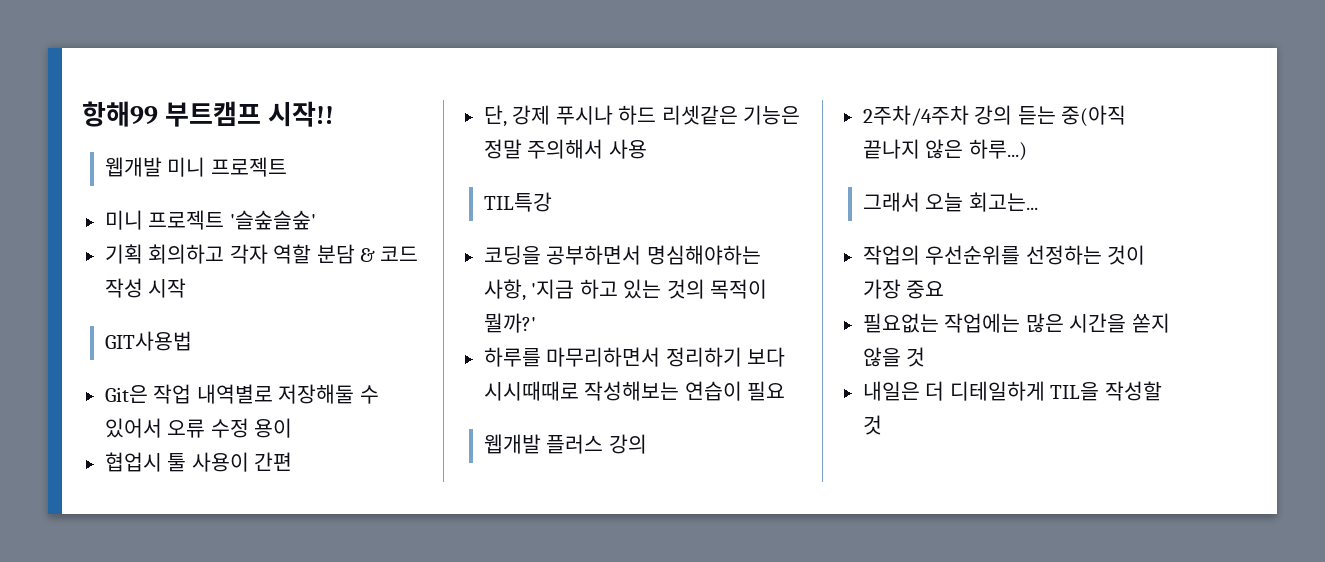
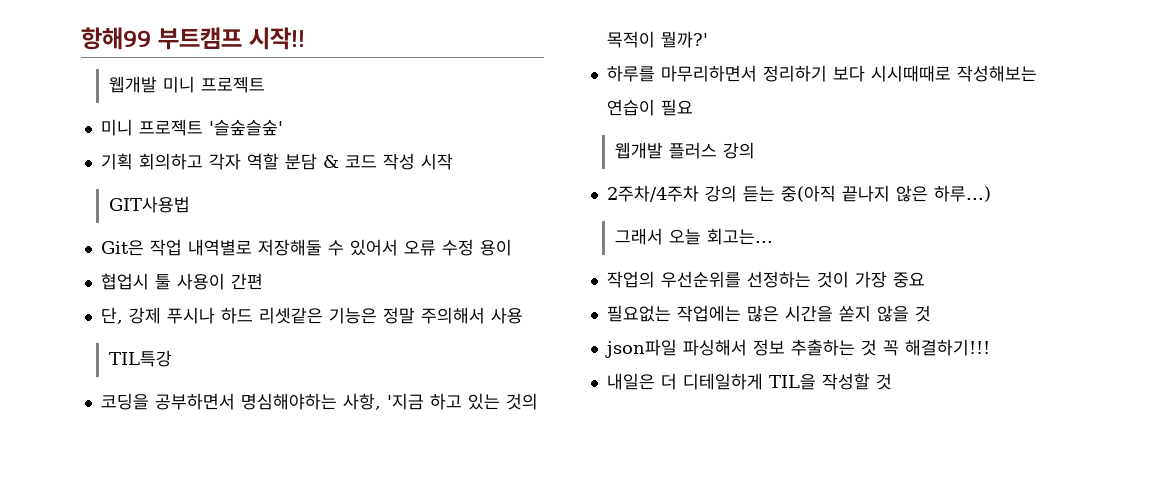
+ json파일 파싱해서 정보 추출하는 것 꼭 해결하기!!!

